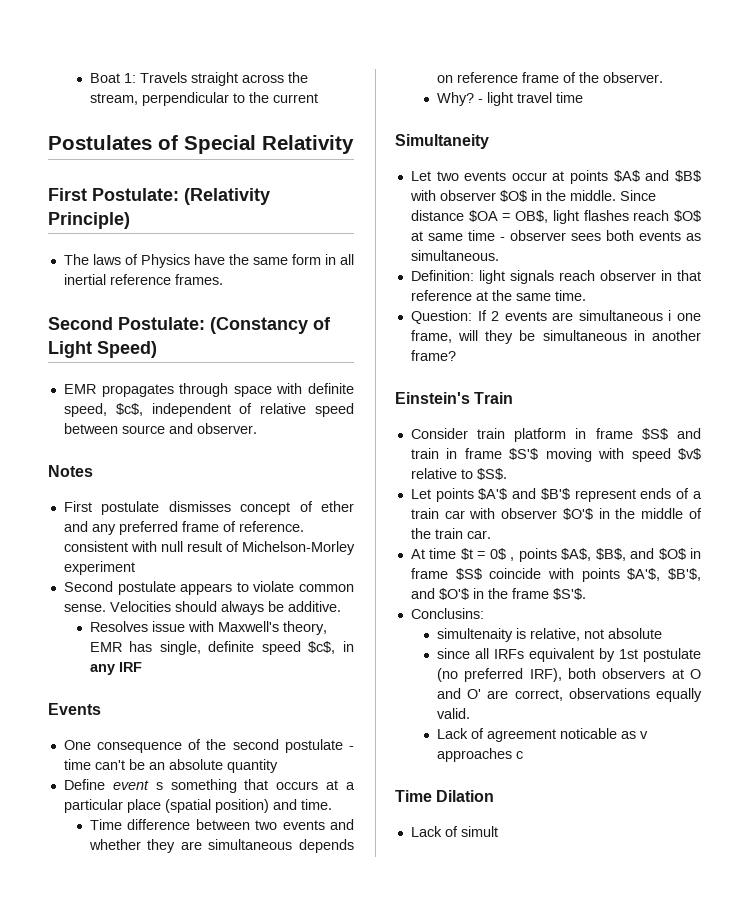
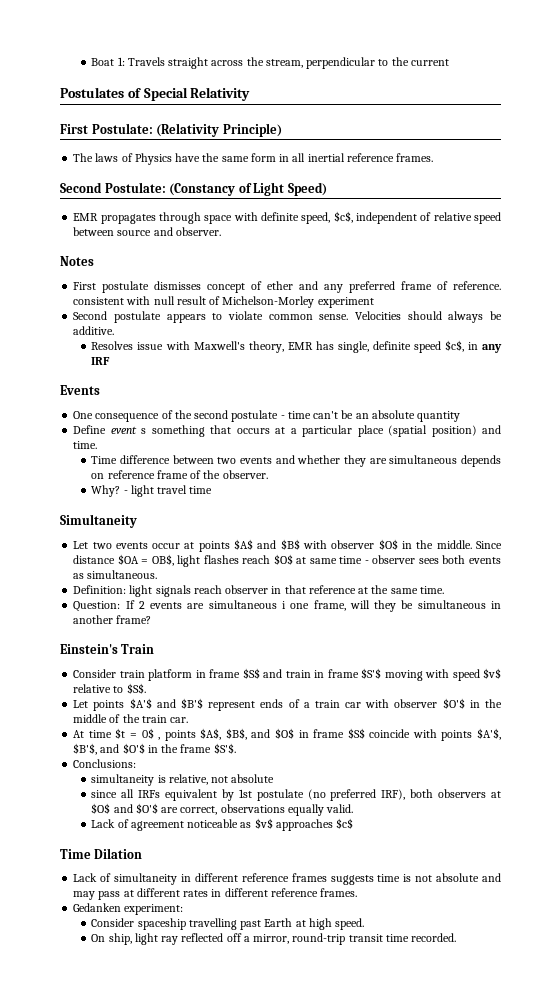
- Conclusins:
- simultenaity is relative, not absolute
+ Conclusions:
+ simultaneity is relative, not absolute
- since all IRFs equivalent by 1st postulate (no preferred IRF), both observers at O and O' are correct, observations equally valid.
+ since all IRFs equivalent by 1st postulate (no preferred IRF), both observers at $O$ and $O'$ are correct, observations equally valid.
- Lack of agreement noticable as v approaches c
+ Lack of agreement noticeable as $v$ approaches $c$
- Lack of simult
+ Lack of simultaneity in different reference frames suggests time is not absolute and may pass at different rates in different reference frames.
+ Gedanken experiment:
+ Consider spaceship travelling past Earth at high speed.
+ On ship, light ray reflected off a mirror, round-trip transit time recorded.

